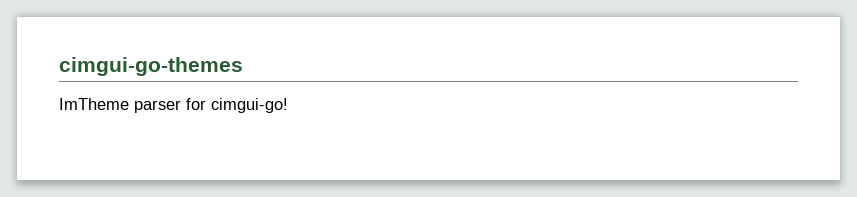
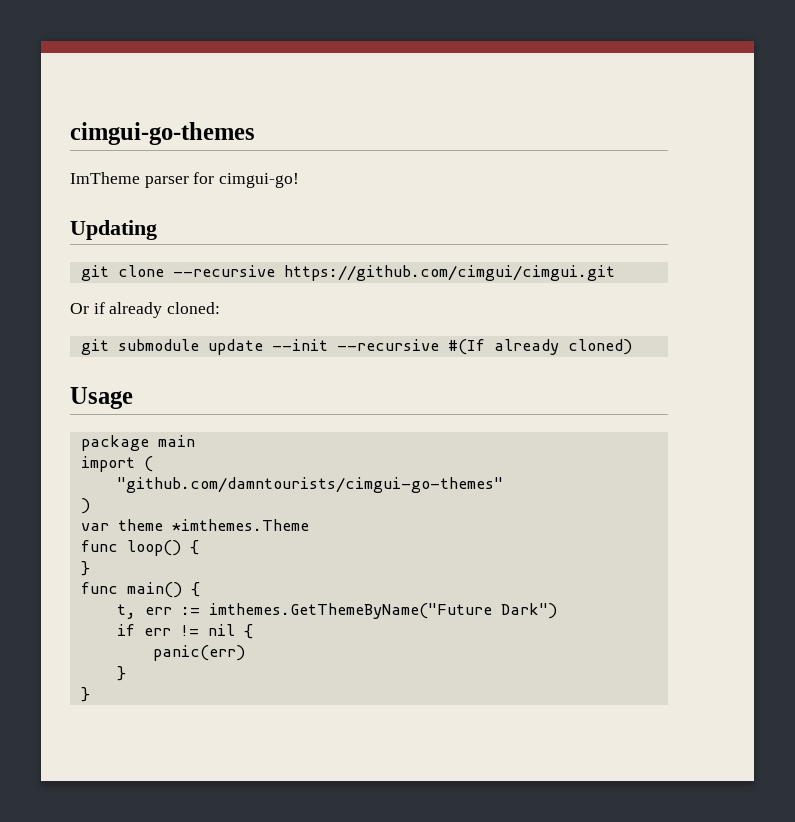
+ Updating
+ git clone --recursive https://github.com/cimgui/cimgui.git
+ Or if already cloned:
+ git submodule update --init --recursive #(If already cloned)
+ Usage
+ package main
+ import (
+ "github.com/damntourists/cimgui-go-themes"
+ )
+ var theme *imthemes.Theme
+ func loop() {
+ }
+ func main() {
+ t, err := imthemes.GetThemeByName("Future Dark")
+ if err != nil {
+ panic(err)
+ }
+ }

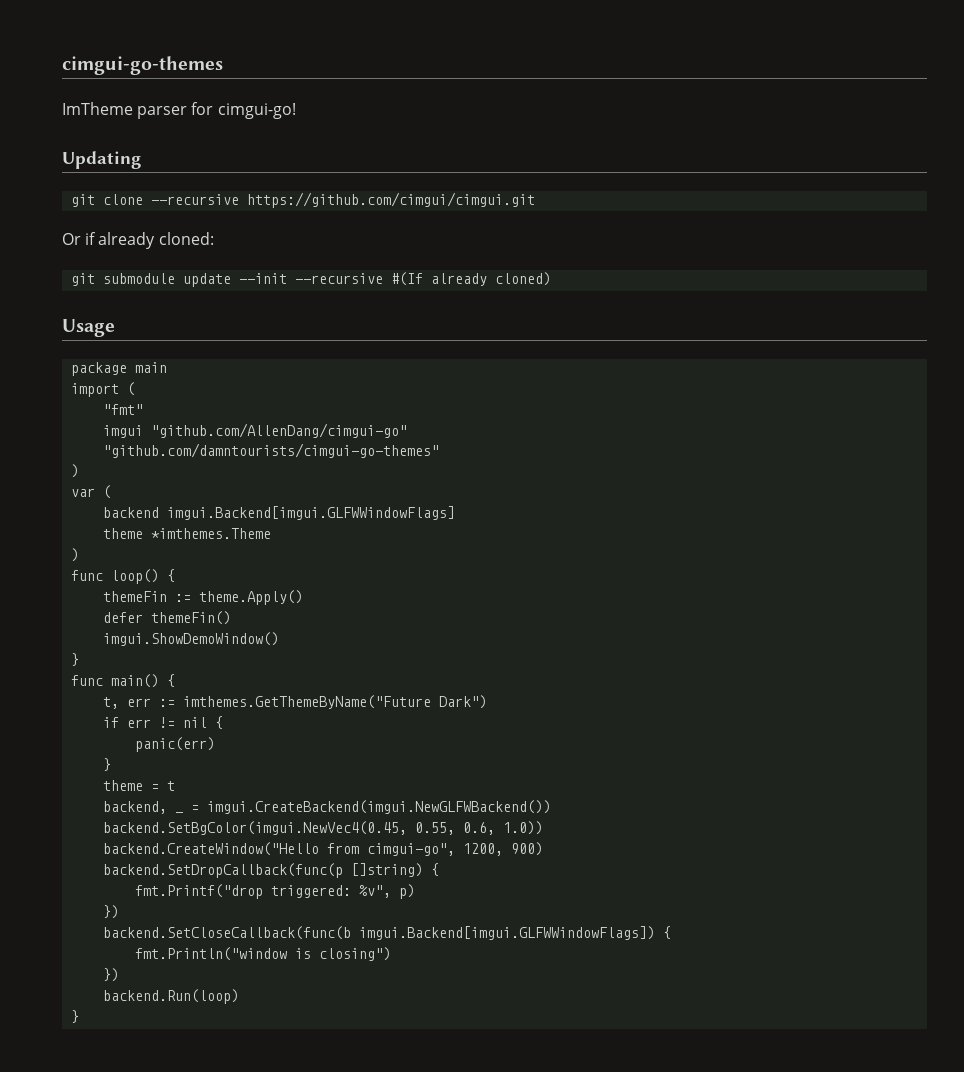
+ "fmt"
+ imgui "github.com/AllenDang/cimgui-go"
- var theme *imthemes.Theme
+ var (
+ backend imgui.Backend[imgui.GLFWWindowFlags]
+ theme *imthemes.Theme
+ )
+ themeFin := theme.Apply()
+ defer themeFin()
+ imgui.ShowDemoWindow()
+ theme = t
+ backend, _ = imgui.CreateBackend(imgui.NewGLFWBackend())
+ backend.SetBgColor(imgui.NewVec4(0.45, 0.55, 0.6, 1.0))
+ backend.CreateWindow("Hello from cimgui-go", 1200, 900)
+ backend.SetDropCallback(func(p []string) {
+ fmt.Printf("drop triggered: %v", p)
+ })
+ backend.SetCloseCallback(func(b imgui.Backend[imgui.GLFWWindowFlags]) {
+ fmt.Println("window is closing")
+ })
+ backend.Run(loop)

